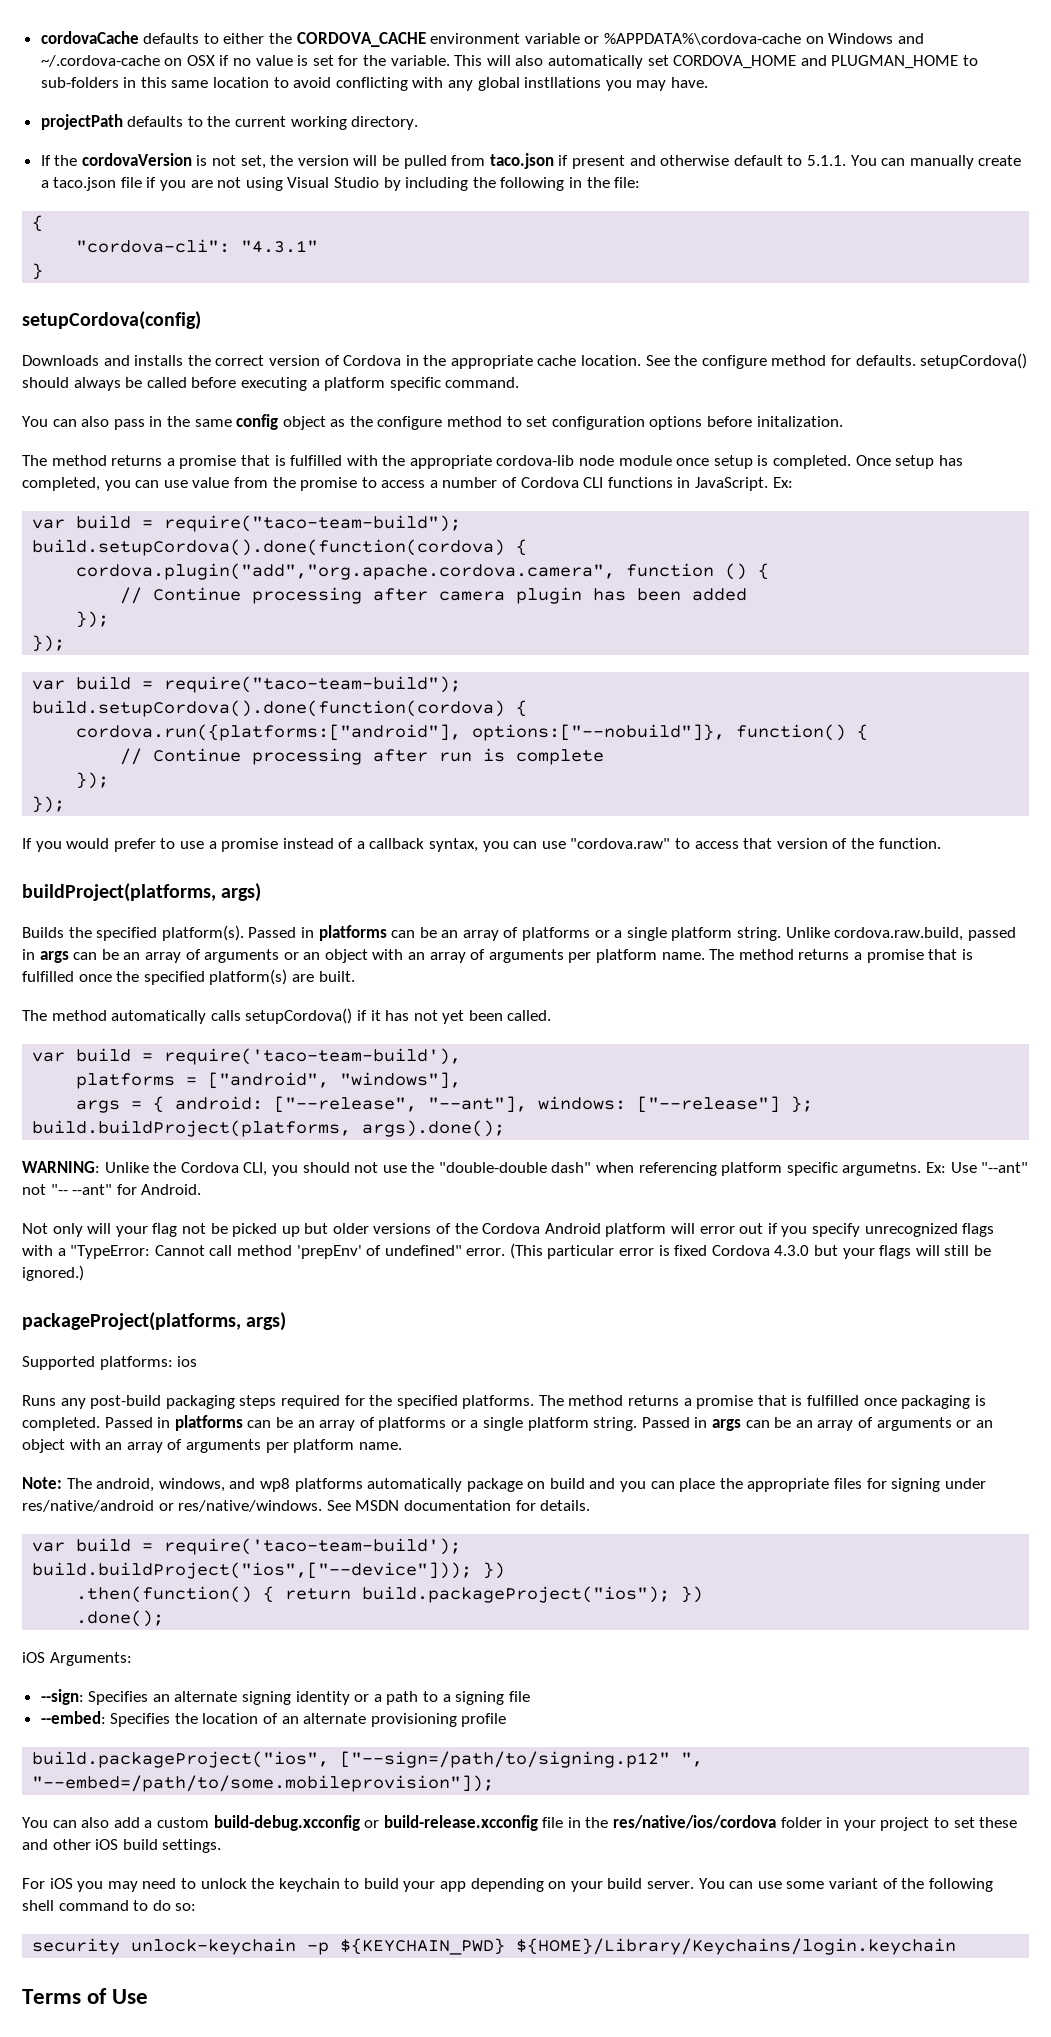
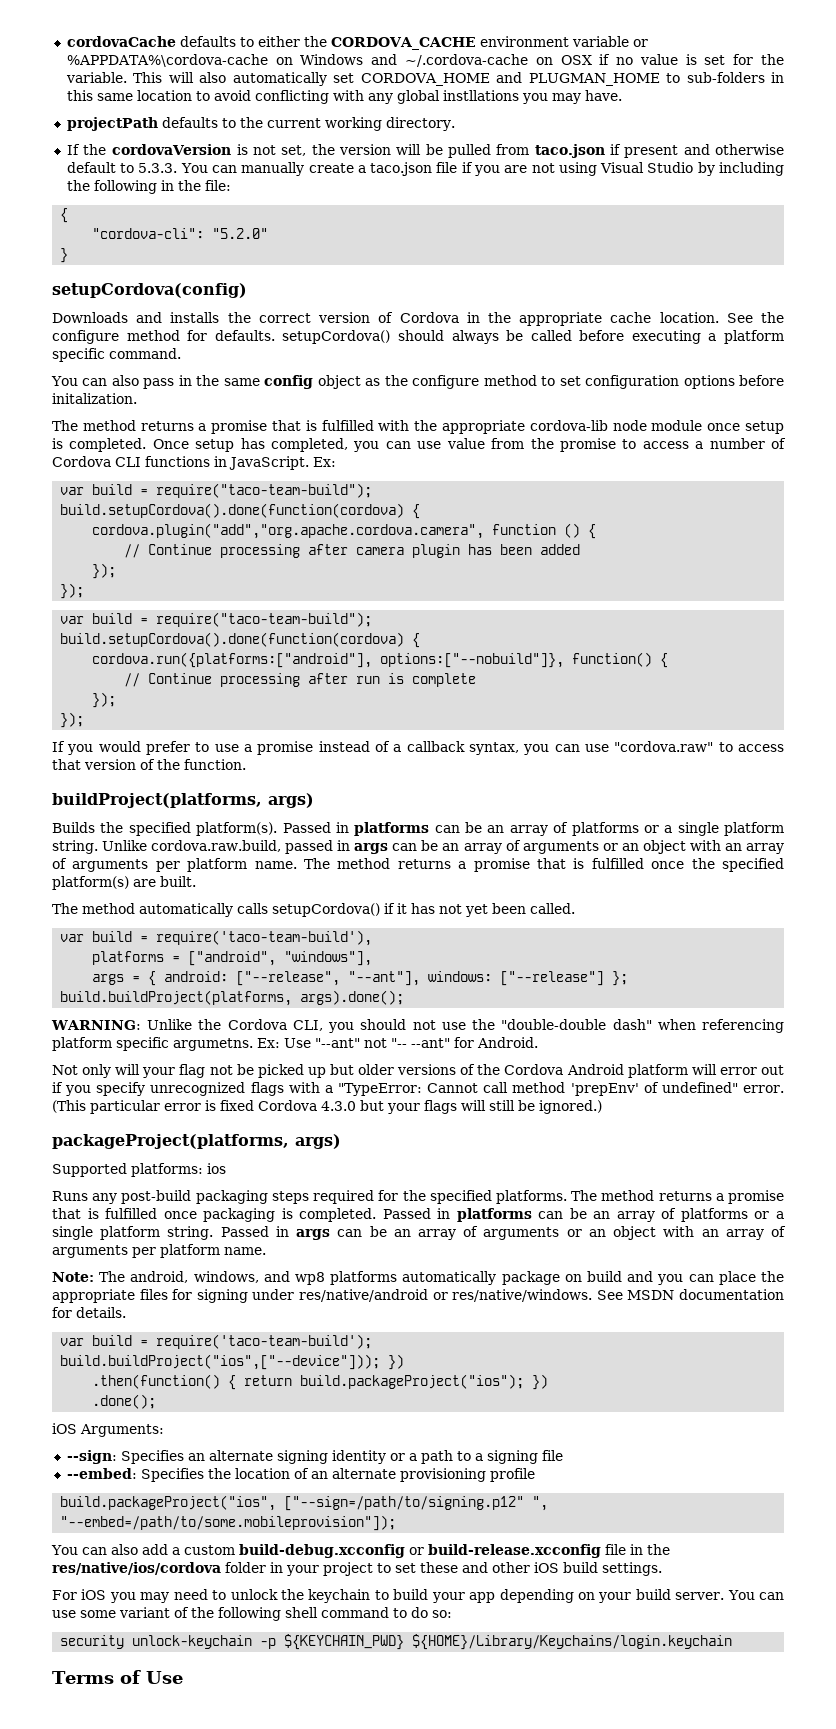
- If the cordovaVersion is not set, the version will be pulled from taco.json if present and otherwise default to 5.1.1. You can manually create a taco.json file if you are not using Visual Studio by including the following in the file:
+ If the cordovaVersion is not set, the version will be pulled from taco.json if present and otherwise default to 5.3.3. You can manually create a taco.json file if you are not using Visual Studio by including the following in the file:
- "cordova-cli": "4.3.1"
+ "cordova-cli": "5.2.0"

